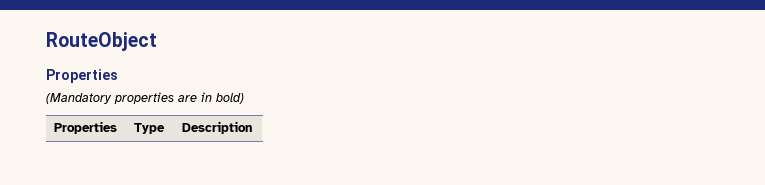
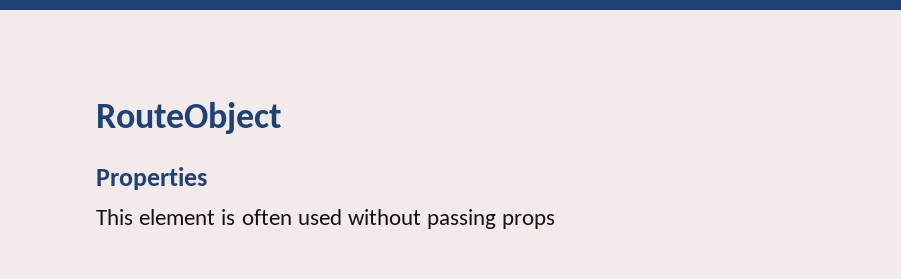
- (Mandatory properties are in bold)
- Properties | Type | Description
+ This element is often used without passing props

